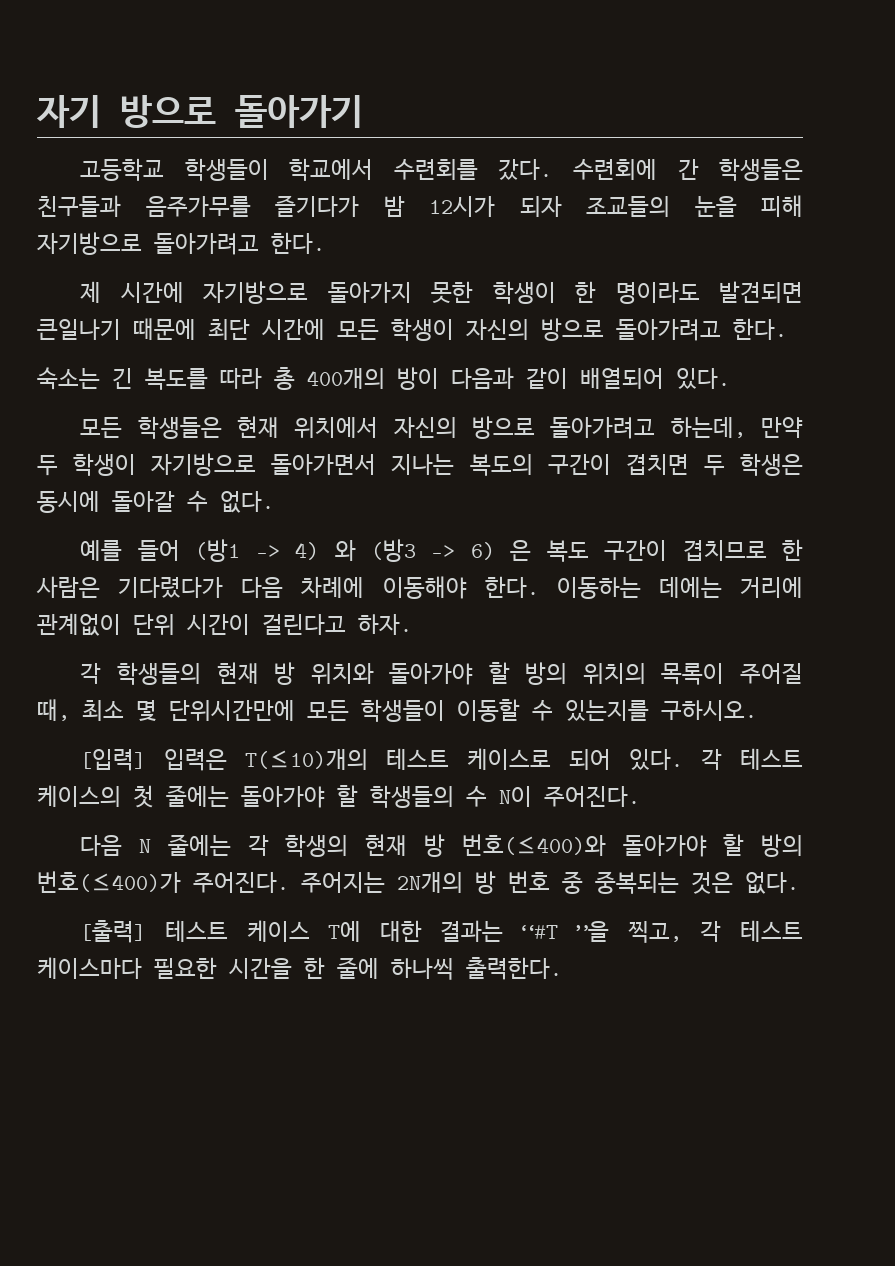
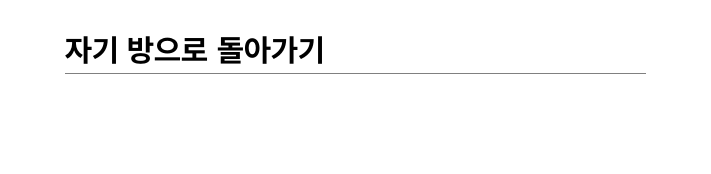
- 고등학교 학생들이 학교에서 수련회를 갔다. 수련회에 간 학생들은 친구들과 음주가무를 즐기다가 밤 12시가 되자 조교들의 눈을 피해 자기방으로 돌아가려고 한다.
- 제 시간에 자기방으로 돌아가지 못한 학생이 한 명이라도 발견되면 큰일나기 때문에 최단 시간에 모든 학생이 자신의 방으로 돌아가려고 한다.
- 숙소는 긴 복도를 따라 총 400개의 방이 다음과 같이 배열되어 있다.
- 모든 학생들은 현재 위치에서 자신의 방으로 돌아가려고 하는데, 만약 두 학생이 자기방으로 돌아가면서 지나는 복도의 구간이 겹치면 두 학생은 동시에 돌아갈 수 없다.
- 예를 들어 (방1 -> 4) 와 (방3 -> 6) 은 복도 구간이 겹치므로 한 사람은 기다렸다가 다음 차례에 이동해야 한다. 이동하는 데에는 거리에 관계없이 단위 시간이 걸린다고 하자.
- 각 학생들의 현재 방 위치와 돌아가야 할 방의 위치의 목록이 주어질 때, 최소 몇 단위시간만에 모든 학생들이 이동할 수 있는지를 구하시오.
- [입력] 입력은 T(≤10)개의 테스트 케이스로 되어 있다. 각 테스트 케이스의 첫 줄에는 돌아가야 할 학생들의 수 N이 주어진다.
- 다음 N 줄에는 각 학생의 현재 방 번호(≤400)와 돌아가야 할 방의 번호(≤400)가 주어진다. 주어지는 2N개의 방 번호 중 중복되는 것은 없다.
- [출력] 테스트 케이스 T에 대한 결과는 “#T ”을 찍고, 각 테스트 케이스마다 필요한 시간을 한 줄에 하나씩 출력한다.

